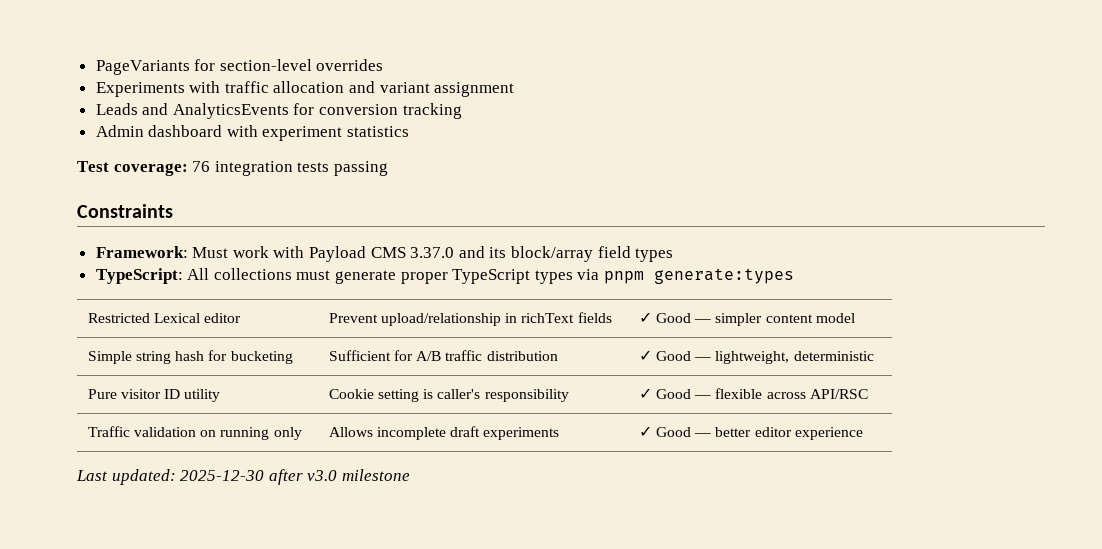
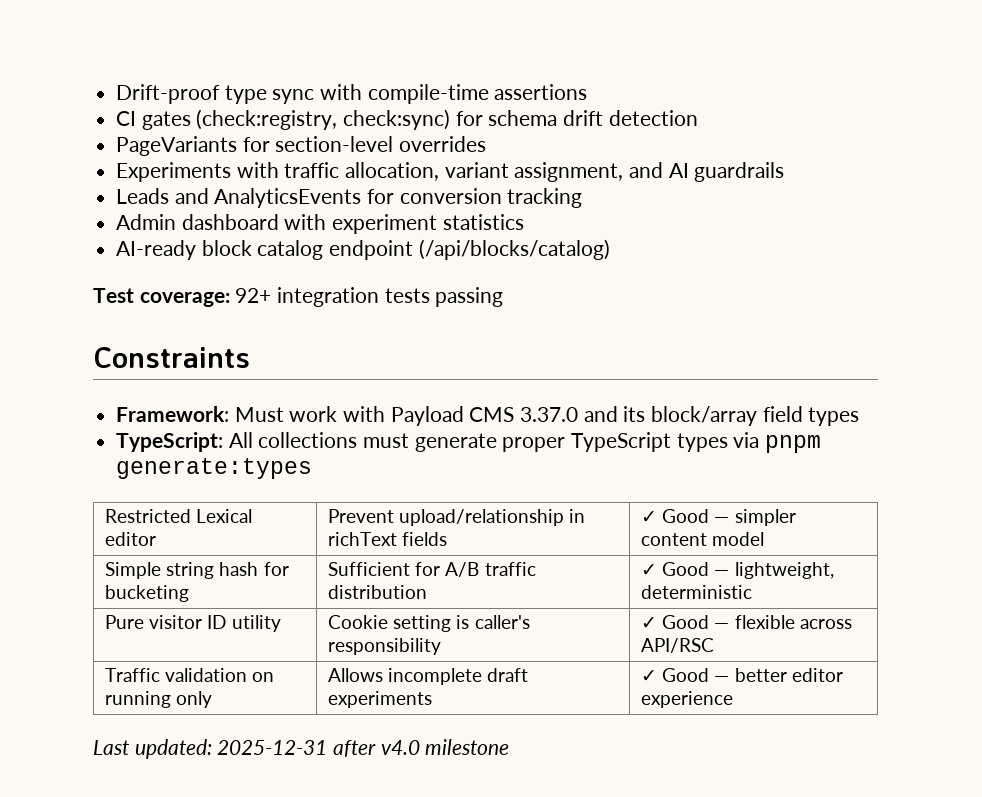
+ Drift-proof type sync with compile-time assertions
+ CI gates (check:registry, check:sync) for schema drift detection
- Experiments with traffic allocation and variant assignment
+ Experiments with traffic allocation, variant assignment, and AI guardrails
+ AI-ready block catalog endpoint (/api/blocks/catalog)
- Test coverage: 76 integration tests passing
+ Test coverage: 92+ integration tests passing
- Last updated: 2025-12-30 after v3.0 milestone
+ Last updated: 2025-12-31 after v4.0 milestone

